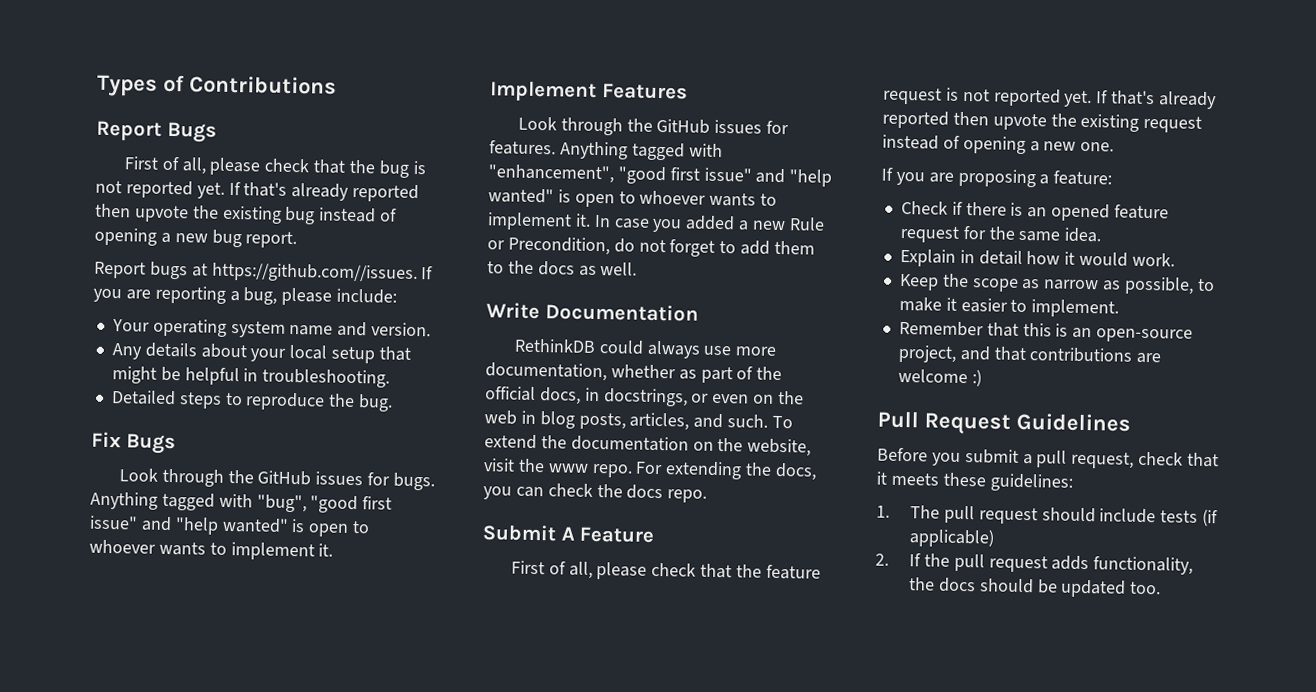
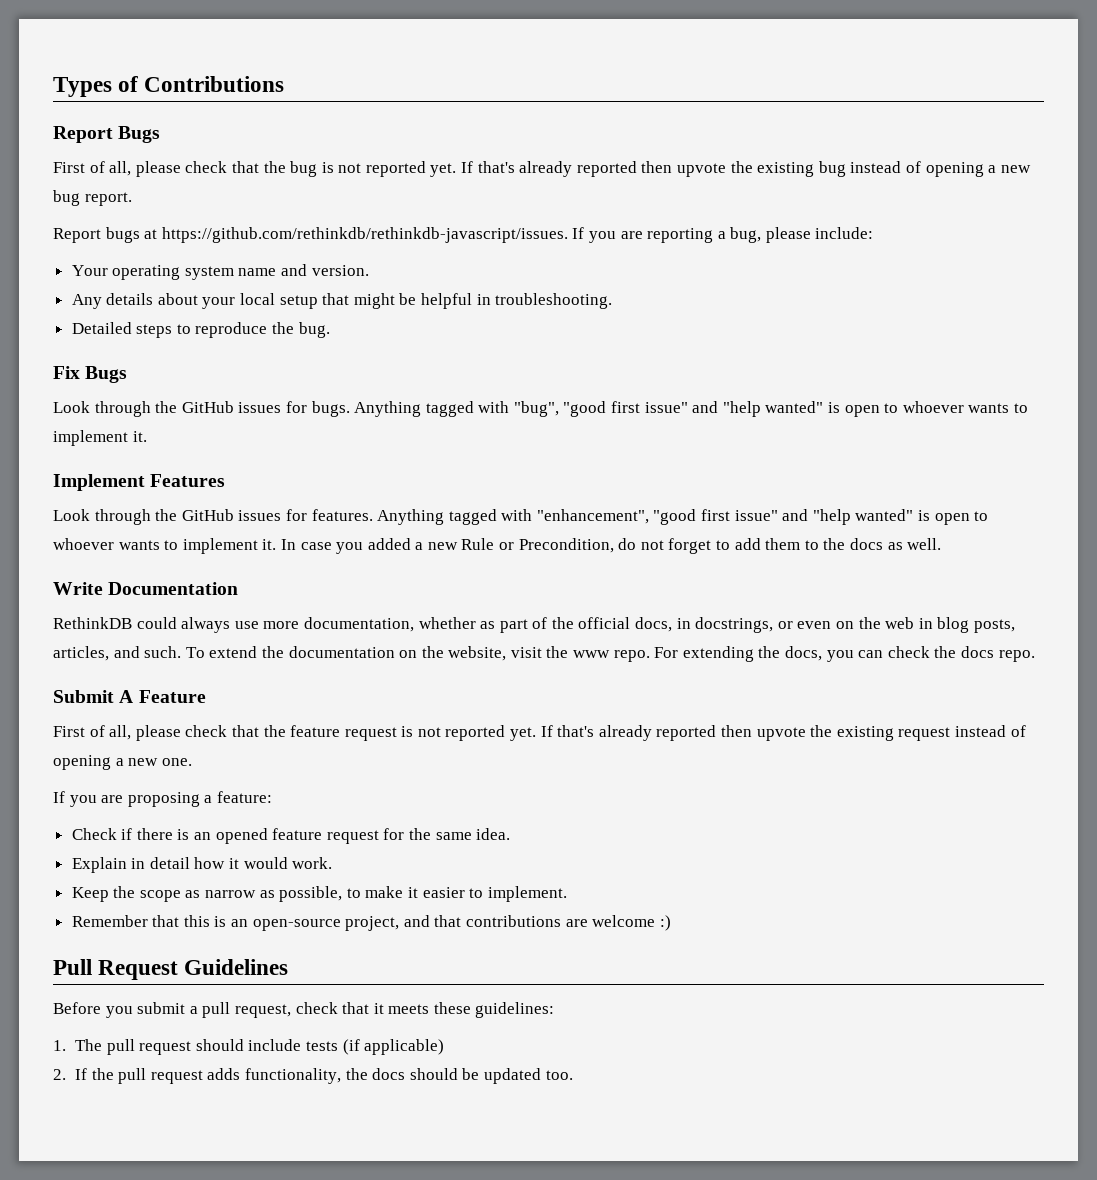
- Report bugs at https://github.com//issues. If you are reporting a bug, please include:
+ Report bugs at https://github.com/rethinkdb/rethinkdb-javascript/issues. If you are reporting a bug, please include:

